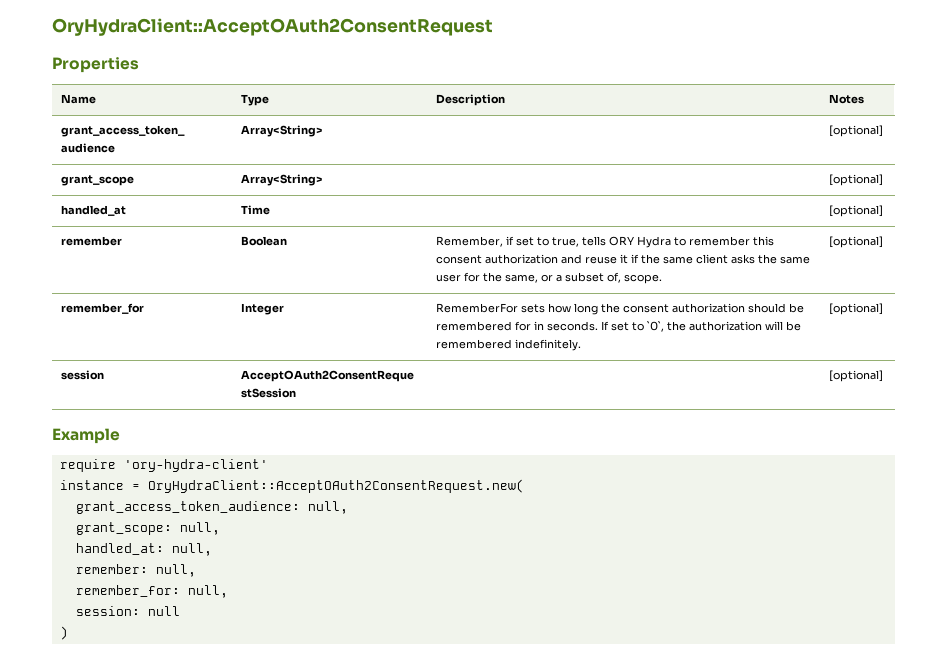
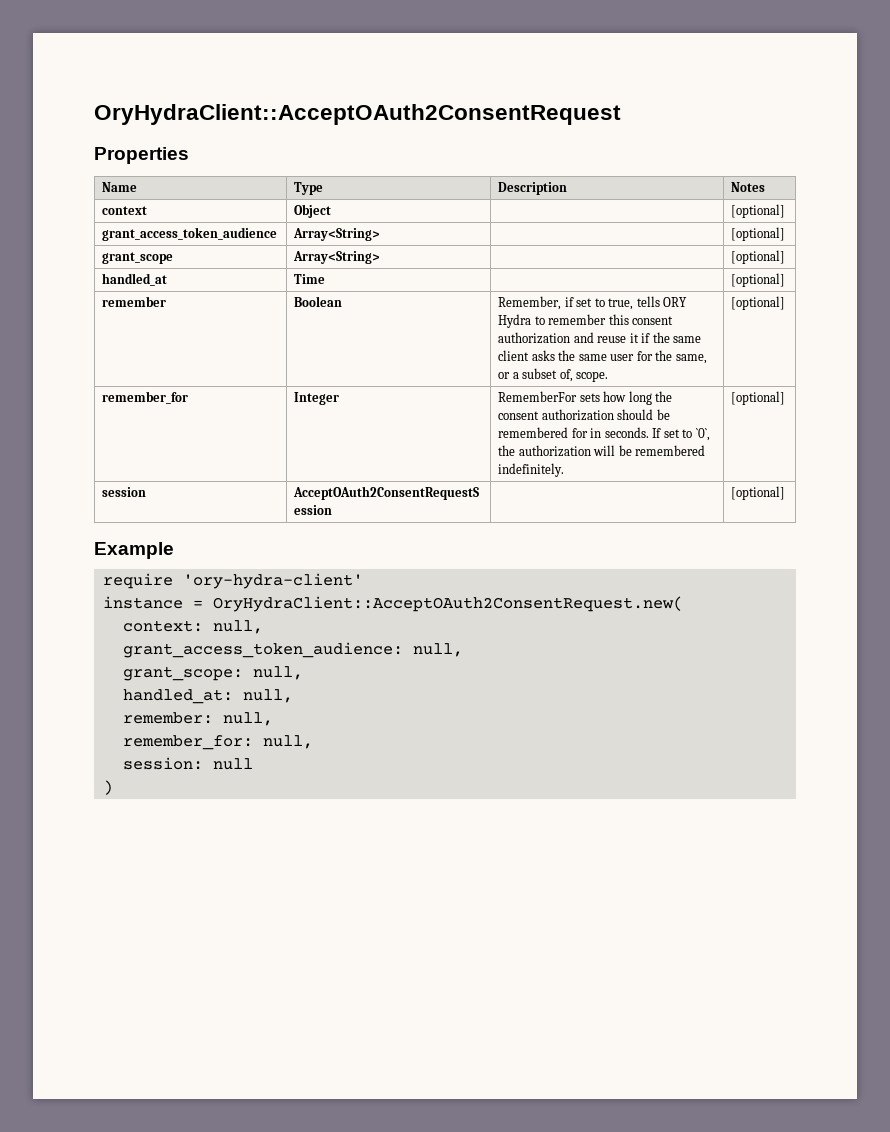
+ context | Object | | [optional]
+ context: null,

